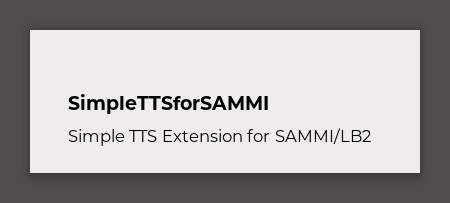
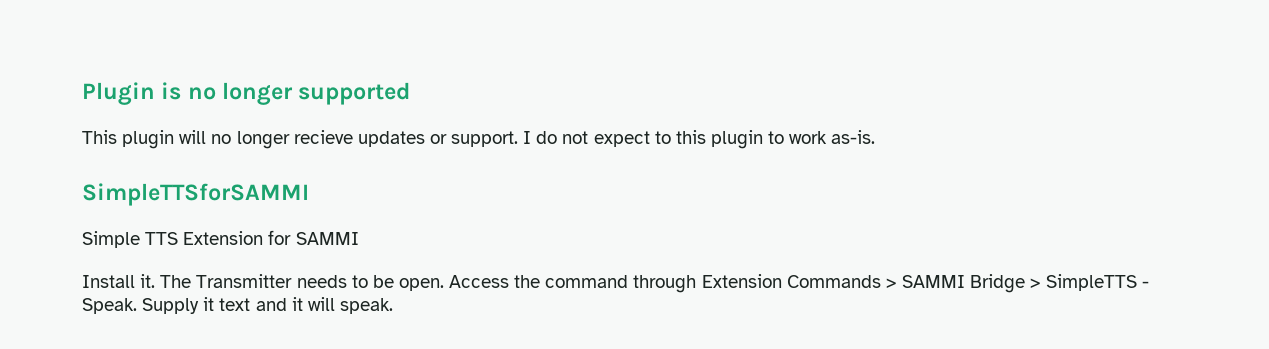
+ Plugin is no longer supported
+ This plugin will no longer recieve updates or support. I do not expect to this plugin to work as-is.
- Simple TTS Extension for SAMMI/LB2
+ Simple TTS Extension for SAMMI
+ Install it. The Transmitter needs to be open. Access the command through Extension Commands > SAMMI Bridge > SimpleTTS - Speak. Supply it text and it will speak.

